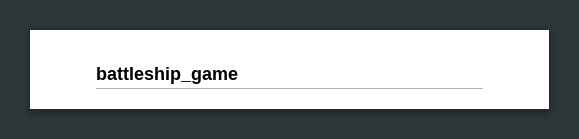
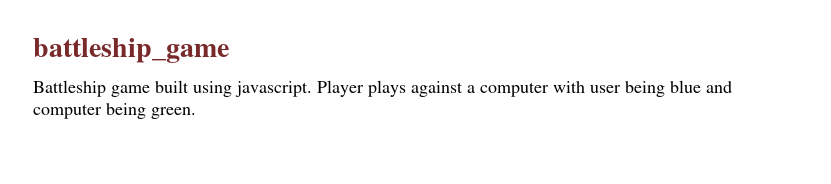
+ Battleship game built using javascript. Player plays against a computer with user being blue and computer being green.

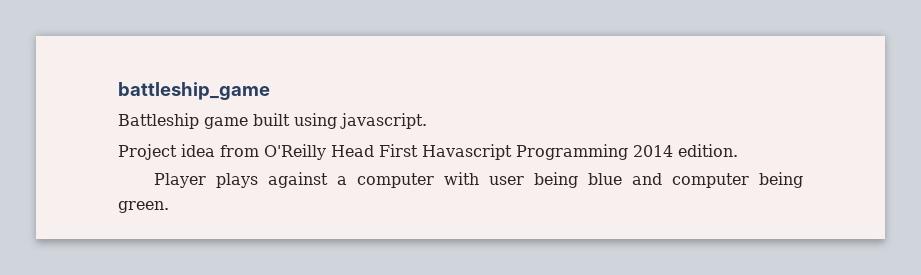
- Battleship game built using javascript. Player plays against a computer with user being blue and computer being green.
+ Battleship game built using javascript.
+ Project idea from O'Reilly Head First Havascript Programming 2014 edition.
+ Player plays against a computer with user being blue and computer being green.

